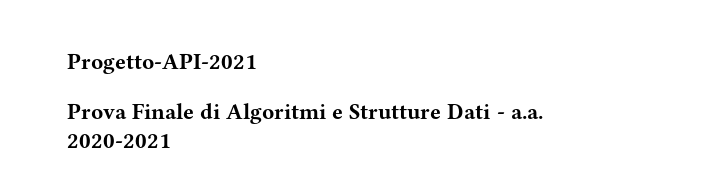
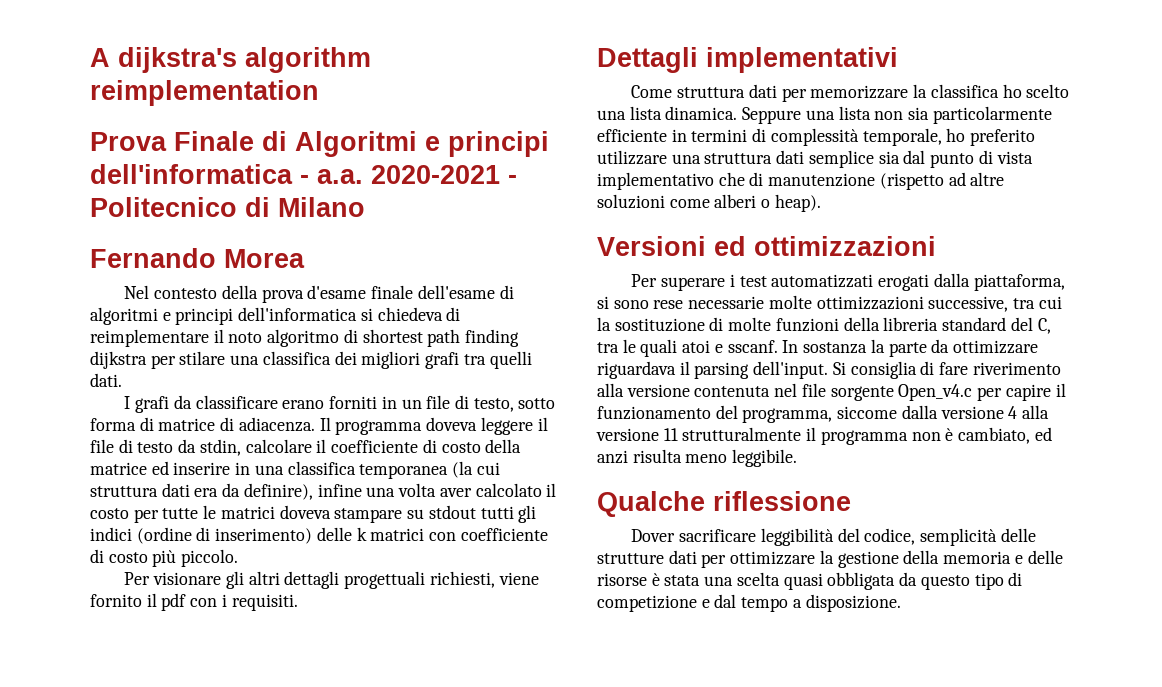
- Progetto-API-2021
+ A dijkstra's algorithm reimplementation
- Prova Finale di Algoritmi e Strutture Dati - a.a. 2020-2021
+ Prova Finale di Algoritmi e principi dell'informatica - a.a. 2020-2021 - Politecnico di Milano
+ Fernando Morea
+ Nel contesto della prova d'esame finale dell'esame di algoritmi e principi dell'informatica si chiedeva di reimplementare il noto algoritmo di shortest path finding dijkstra per stilare una classifica dei migliori grafi tra quelli dati.
+ I grafi da classificare erano forniti in un file di testo, sotto forma di matrice di adiacenza. Il programma doveva leggere il file di testo da stdin, calcolare il coefficiente di costo della matrice ed inserire in una classifica temporanea (la cui struttura dati era da definire), infine una volta aver calcolato il costo per tutte le matrici doveva stampare su stdout tutti gli indici (ordine di inserimento) delle k matrici con coefficiente di costo più piccolo.
+ Per visionare gli altri dettagli progettuali richiesti, viene fornito il pdf con i requisiti.
+ Dettagli implementativi
+ Come struttura dati per memorizzare la classifica ho scelto una lista dinamica. Seppure una lista non sia particolarmente efficiente in termini di complessità temporale, ho preferito utilizzare una struttura dati semplice sia dal punto di vista implementativo che di manutenzione (rispetto ad altre soluzioni come alberi o heap).
+ Versioni ed ottimizzazioni
+ Per superare i test automatizzati erogati dalla piattaforma, si sono rese necessarie molte ottimizzazioni successive, tra cui la sostituzione di molte funzioni della libreria standard del C, tra le quali atoi e sscanf. In sostanza la parte da ottimizzare riguardava il parsing dell'input. Si consiglia di fare riverimento alla versione contenuta nel file sorgente Open_v4.c per capire il funzionamento del programma, siccome dalla versione 4 alla versione 11 strutturalmente il programma non è cambiato, ed anzi risulta meno leggibile.
+ Qualche riflessione
+ Dover sacrificare leggibilità del codice, semplicità delle strutture dati per ottimizzare la gestione della memoria e delle risorse è stata una scelta quasi obbligata da questo tipo di competizione e dal tempo a disposizione.

